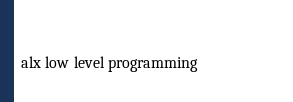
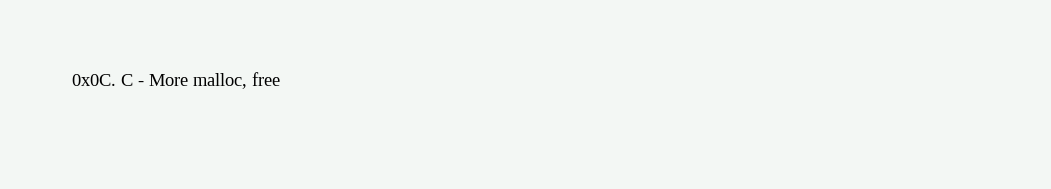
- alx low level programming
+ 0x0C. C - More malloc, free

